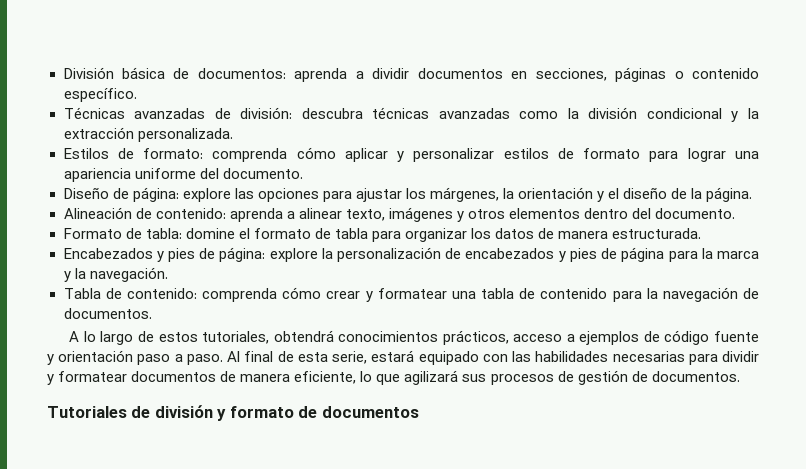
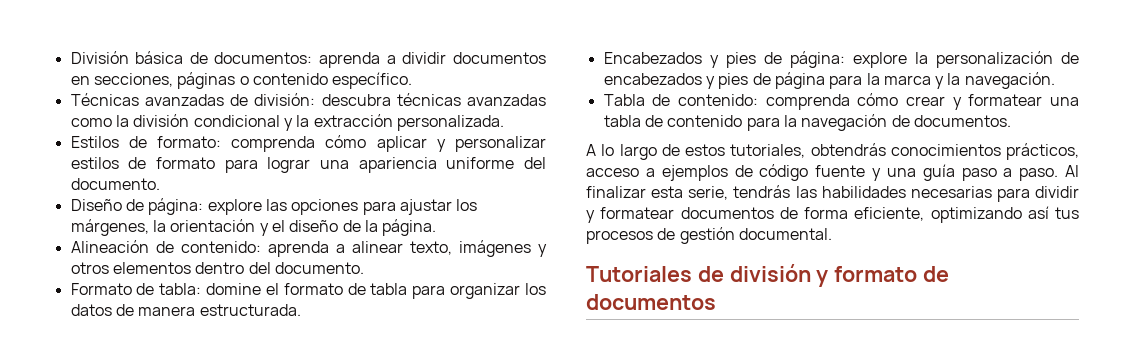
- A lo largo de estos tutoriales, obtendrá conocimientos prácticos, acceso a ejemplos de código fuente y orientación paso a paso.
+ A lo largo de estos tutoriales, obtendrás conocimientos prácticos, acceso a ejemplos de código fuente y una guía paso a paso.
- Al final de esta serie, estará equipado con las habilidades necesarias para dividir y formatear documentos de manera eficiente, lo que agilizará sus procesos de gestión de documentos.
+ Al finalizar esta serie, tendrás las habilidades necesarias para dividir y formatear documentos de forma eficiente, optimizando así tus procesos de gestión documental.

